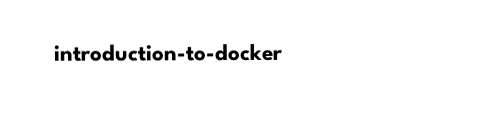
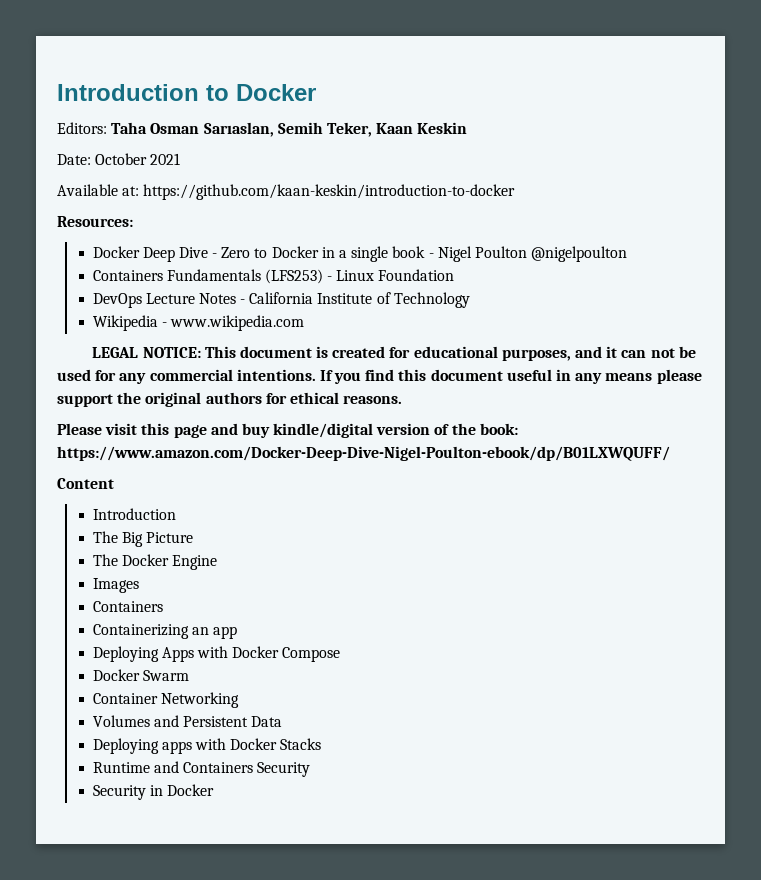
- introduction-to-docker
+ Introduction to Docker
+ Editors: Taha Osman Sarıaslan, Semih Teker, Kaan Keskin
+ Date: October 2021
+ Available at: https://github.com/kaan-keskin/introduction-to-docker
+ Resources:
+ Docker Deep Dive - Zero to Docker in a single book - Nigel Poulton @nigelpoulton
+ Containers Fundamentals (LFS253) - Linux Foundation
+ DevOps Lecture Notes - California Institute of Technology
+ Wikipedia - www.wikipedia.com
+ LEGAL NOTICE: This document is created for educational purposes, and it can not be used for any commercial intentions. If you find this document useful in any means please support the original authors for ethical reasons.
+ Please visit this page and buy kindle/digital version of the book: https://www.amazon.com/Docker-Deep-Dive-Nigel-Poulton-ebook/dp/B01LXWQUFF/
+ Content
+ Introduction
+ The Big Picture
+ The Docker Engine
+ Images
+ Containers
+ Containerizing an app
+ Deploying Apps with Docker Compose
+ Docker Swarm
+ Container Networking
+ Volumes and Persistent Data
+ Deploying apps with Docker Stacks
+ Runtime and Containers Security
+ Security in Docker

